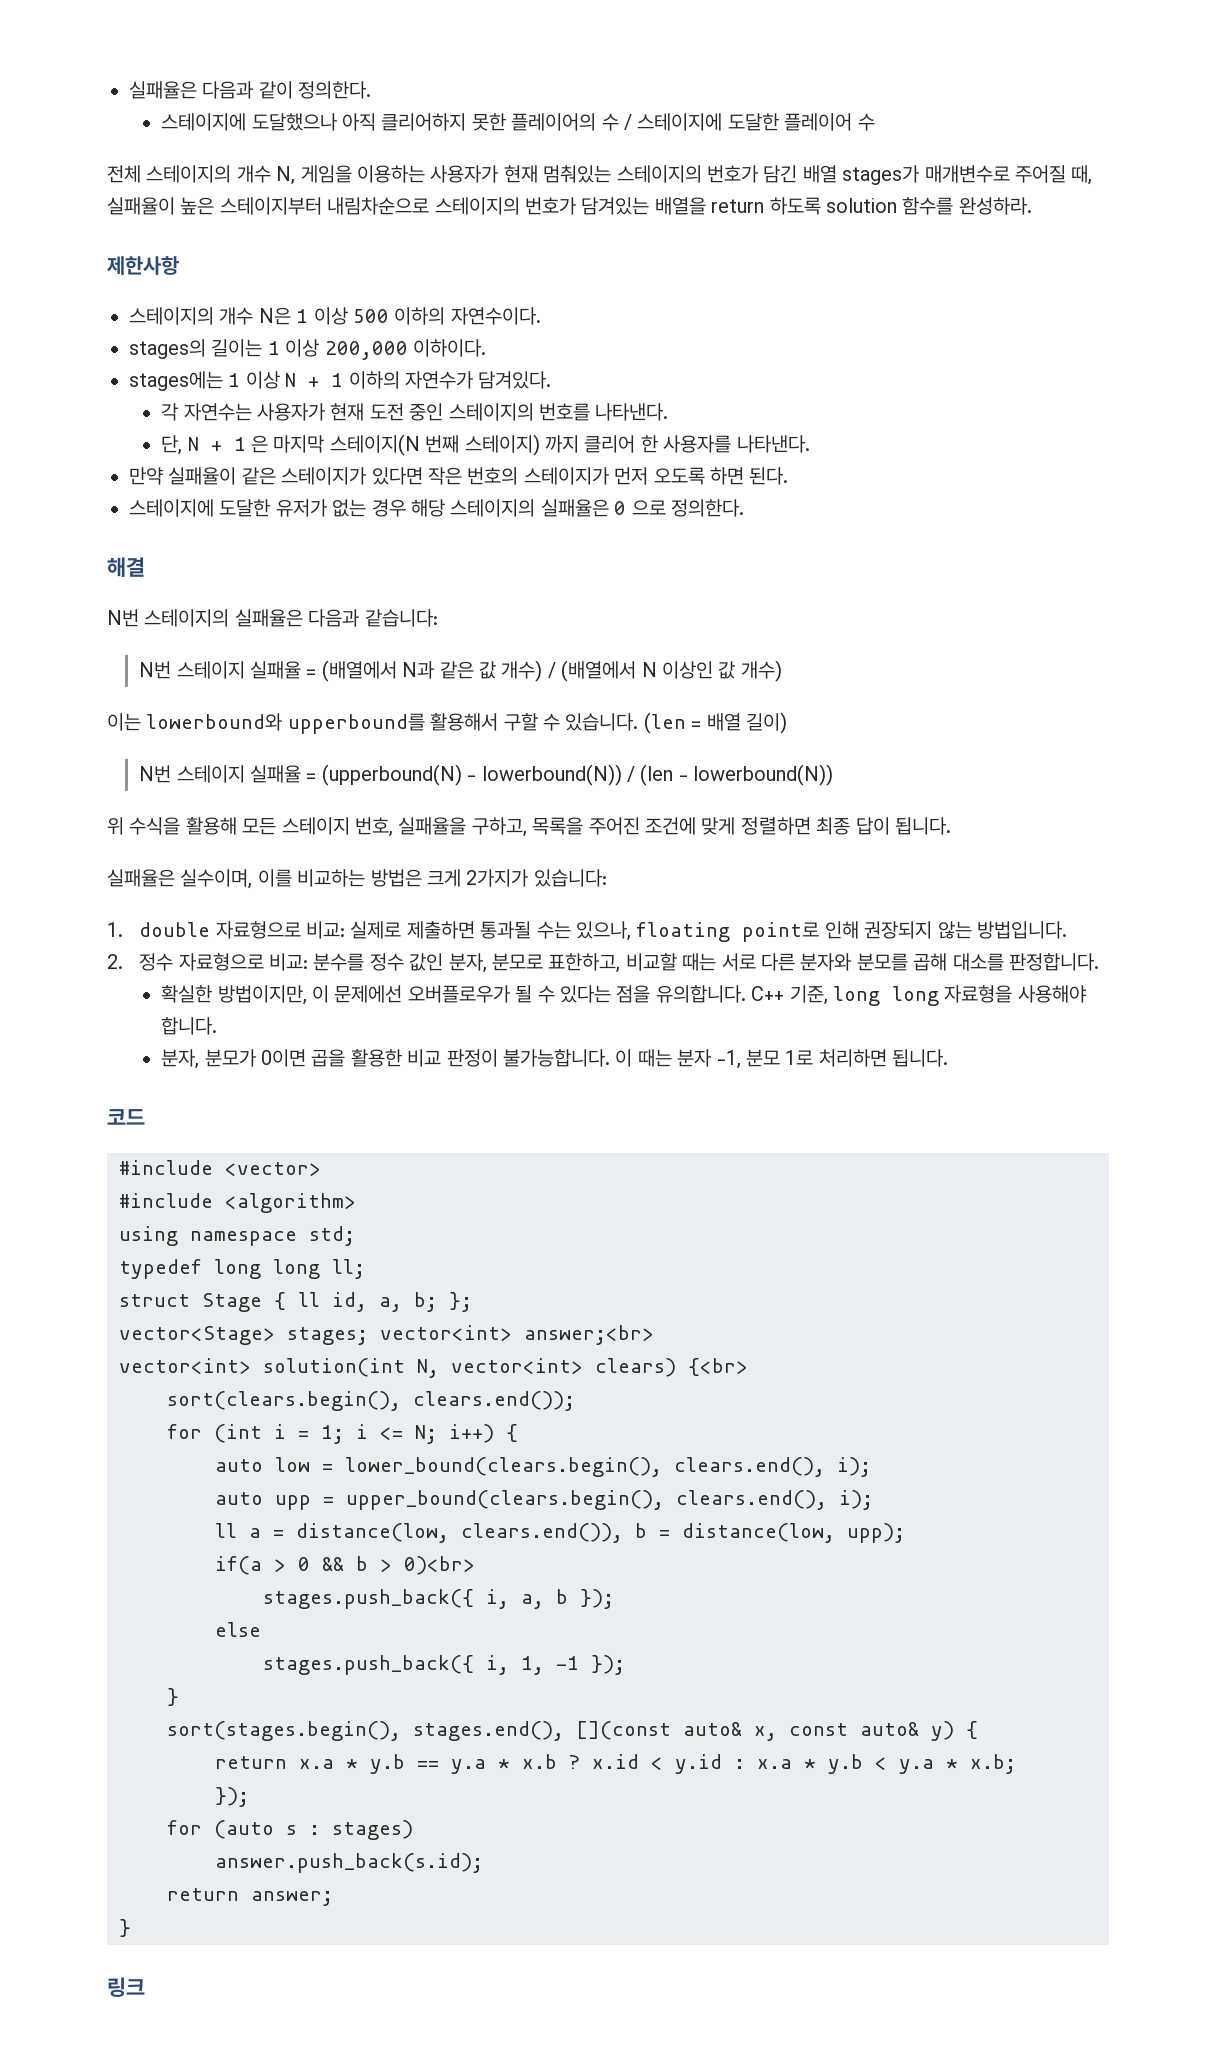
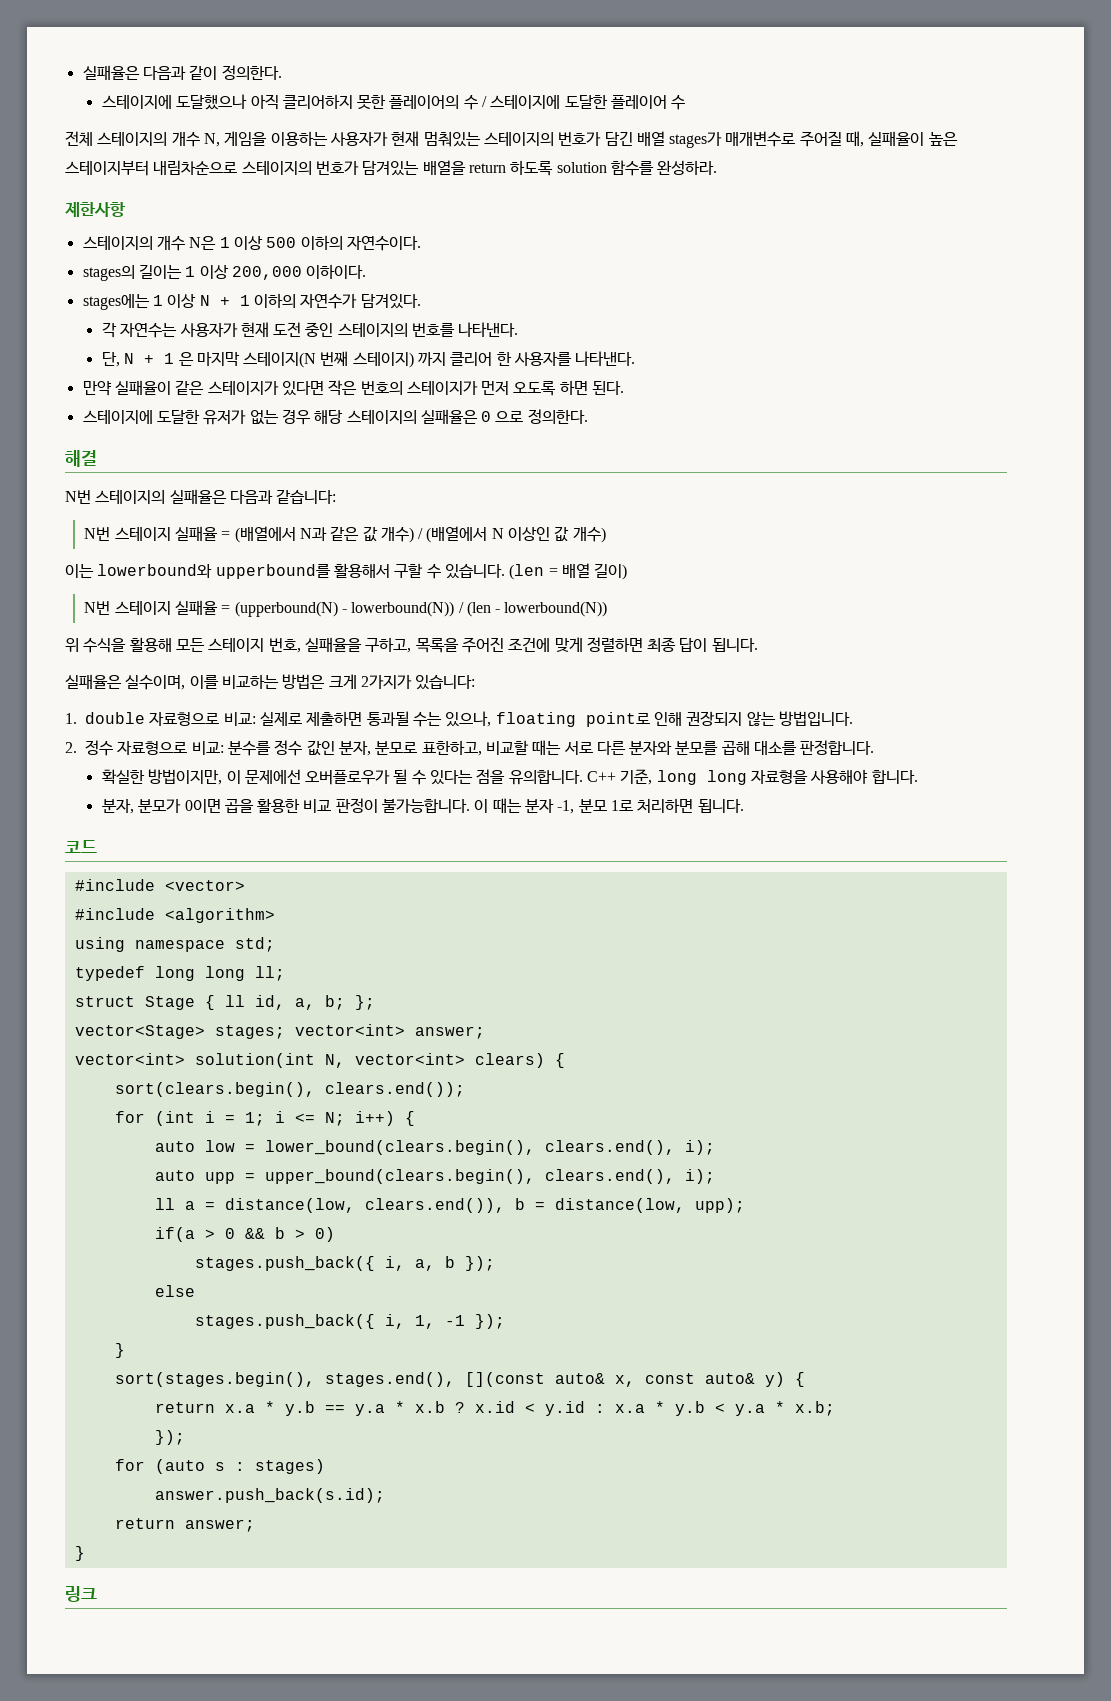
- vector<Stage> stages; vector<int> answer;<br>
+ vector<Stage> stages; vector<int> answer;
- vector<int> solution(int N, vector<int> clears) {<br>
+ vector<int> solution(int N, vector<int> clears) {
- if(a > 0 && b > 0)<br>
+ if(a > 0 && b > 0)

